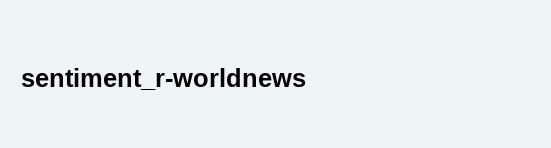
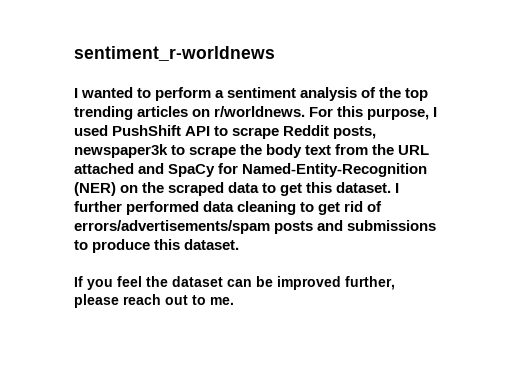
+ I wanted to perform a sentiment analysis of the top trending articles on r/worldnews. For this purpose, I used PushShift API to scrape Reddit posts, newspaper3k to scrape the body text from the URL attached and SpaCy for Named-Entity-Recognition (NER) on the scraped data to get this dataset. I further performed data cleaning to get rid of errors/advertisements/spam posts and submissions to produce this dataset.
+ If you feel the dataset can be improved further, please reach out to me.

